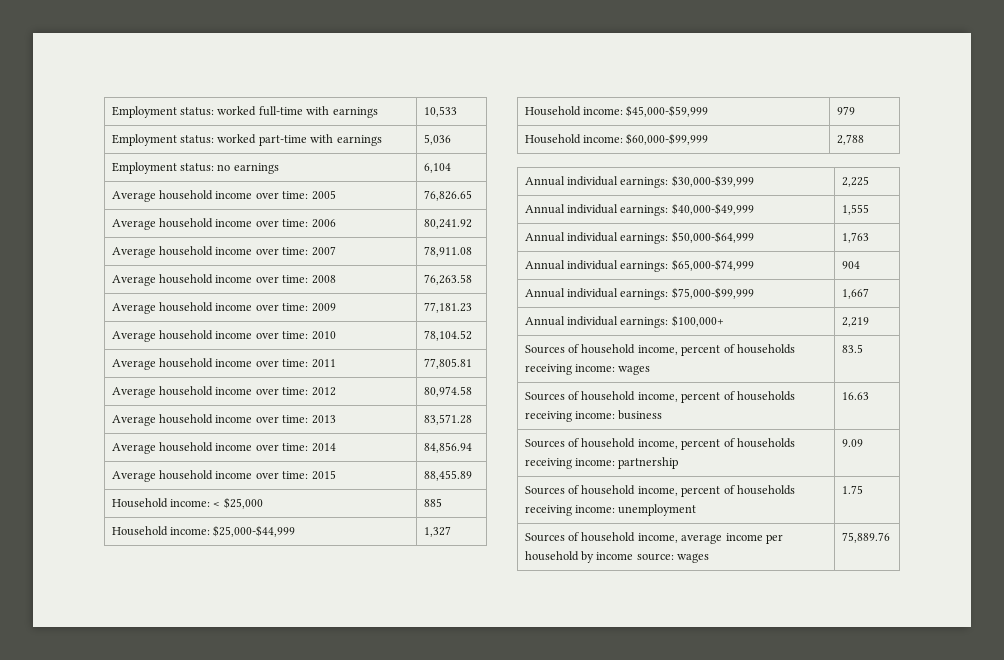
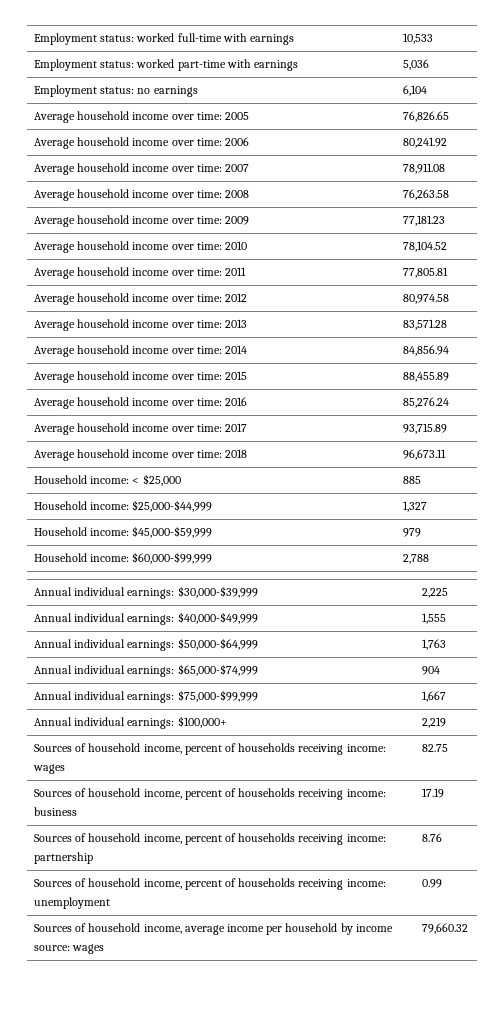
+ Average household income over time: 2016 | 85,276.24
+ Average household income over time: 2017 | 93,715.89
+ Average household income over time: 2018 | 96,673.11
- Sources of household income, percent of households receiving income: wages | 83.5
+ Sources of household income, percent of households receiving income: wages | 82.75
- Sources of household income, percent of households receiving income: business | 16.63
+ Sources of household income, percent of households receiving income: business | 17.19
- Sources of household income, percent of households receiving income: partnership | 9.09
+ Sources of household income, percent of households receiving income: partnership | 8.76
- Sources of household income, percent of households receiving income: unemployment | 1.75
+ Sources of household income, percent of households receiving income: unemployment | 0.99
- Sources of household income, average income per household by income source: wages | 75,889.76
+ Sources of household income, average income per household by income source: wages | 79,660.32

